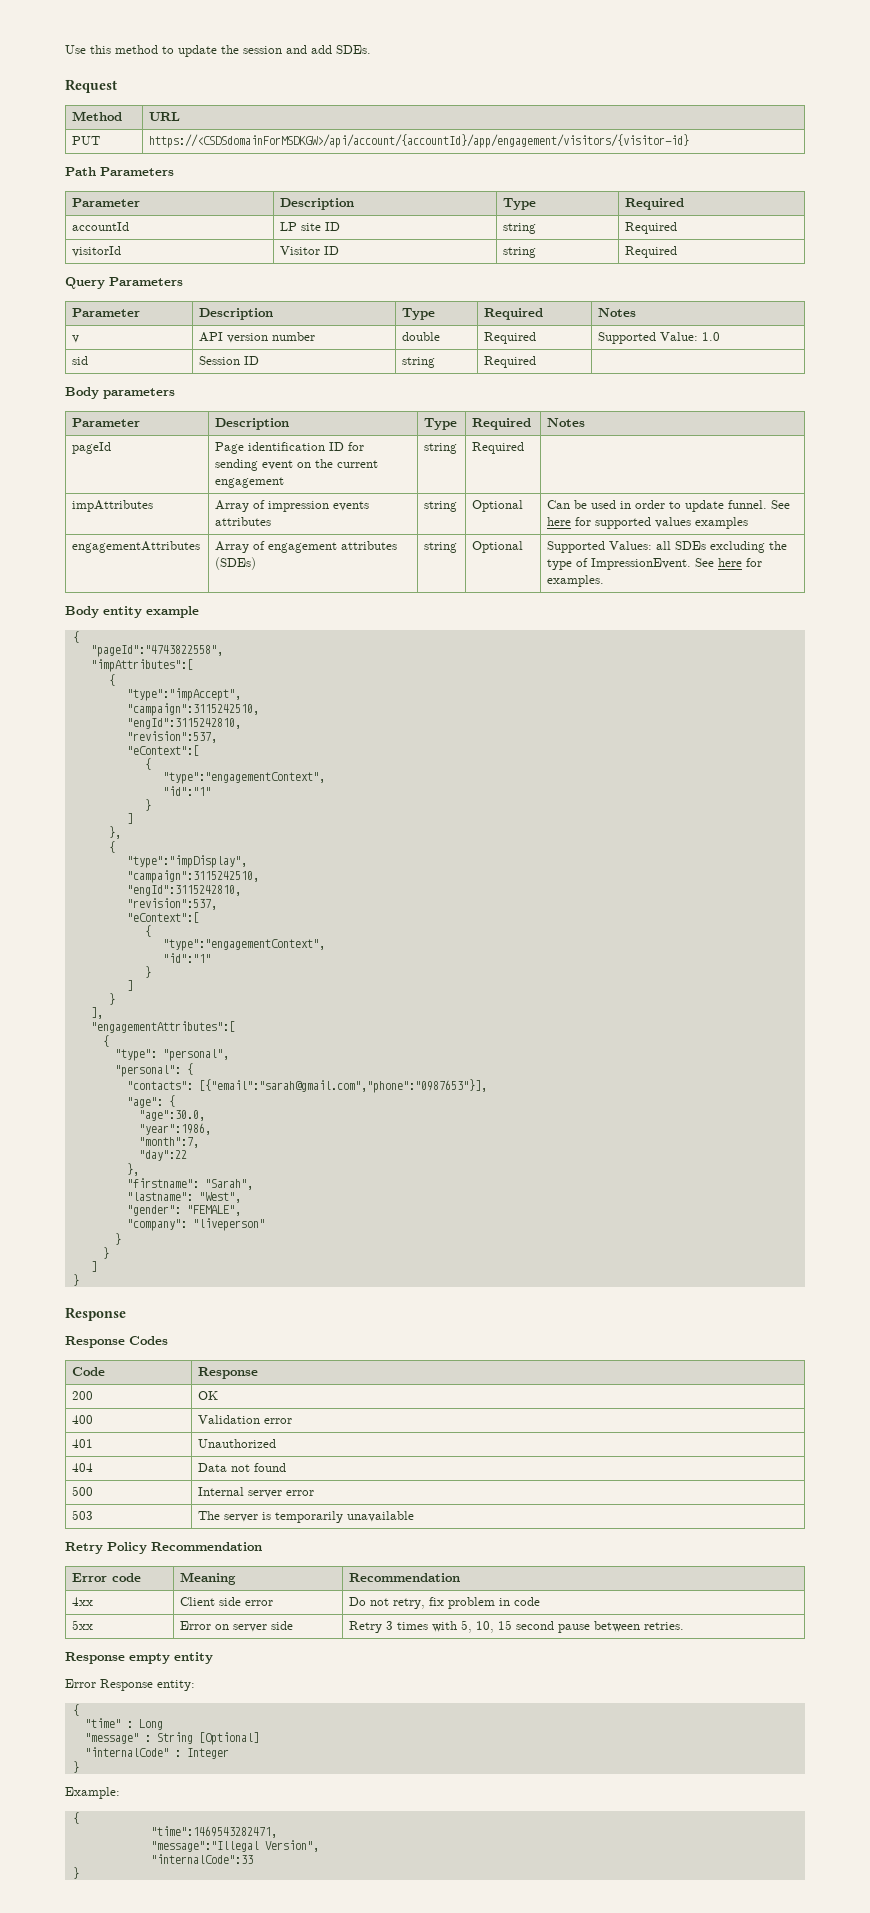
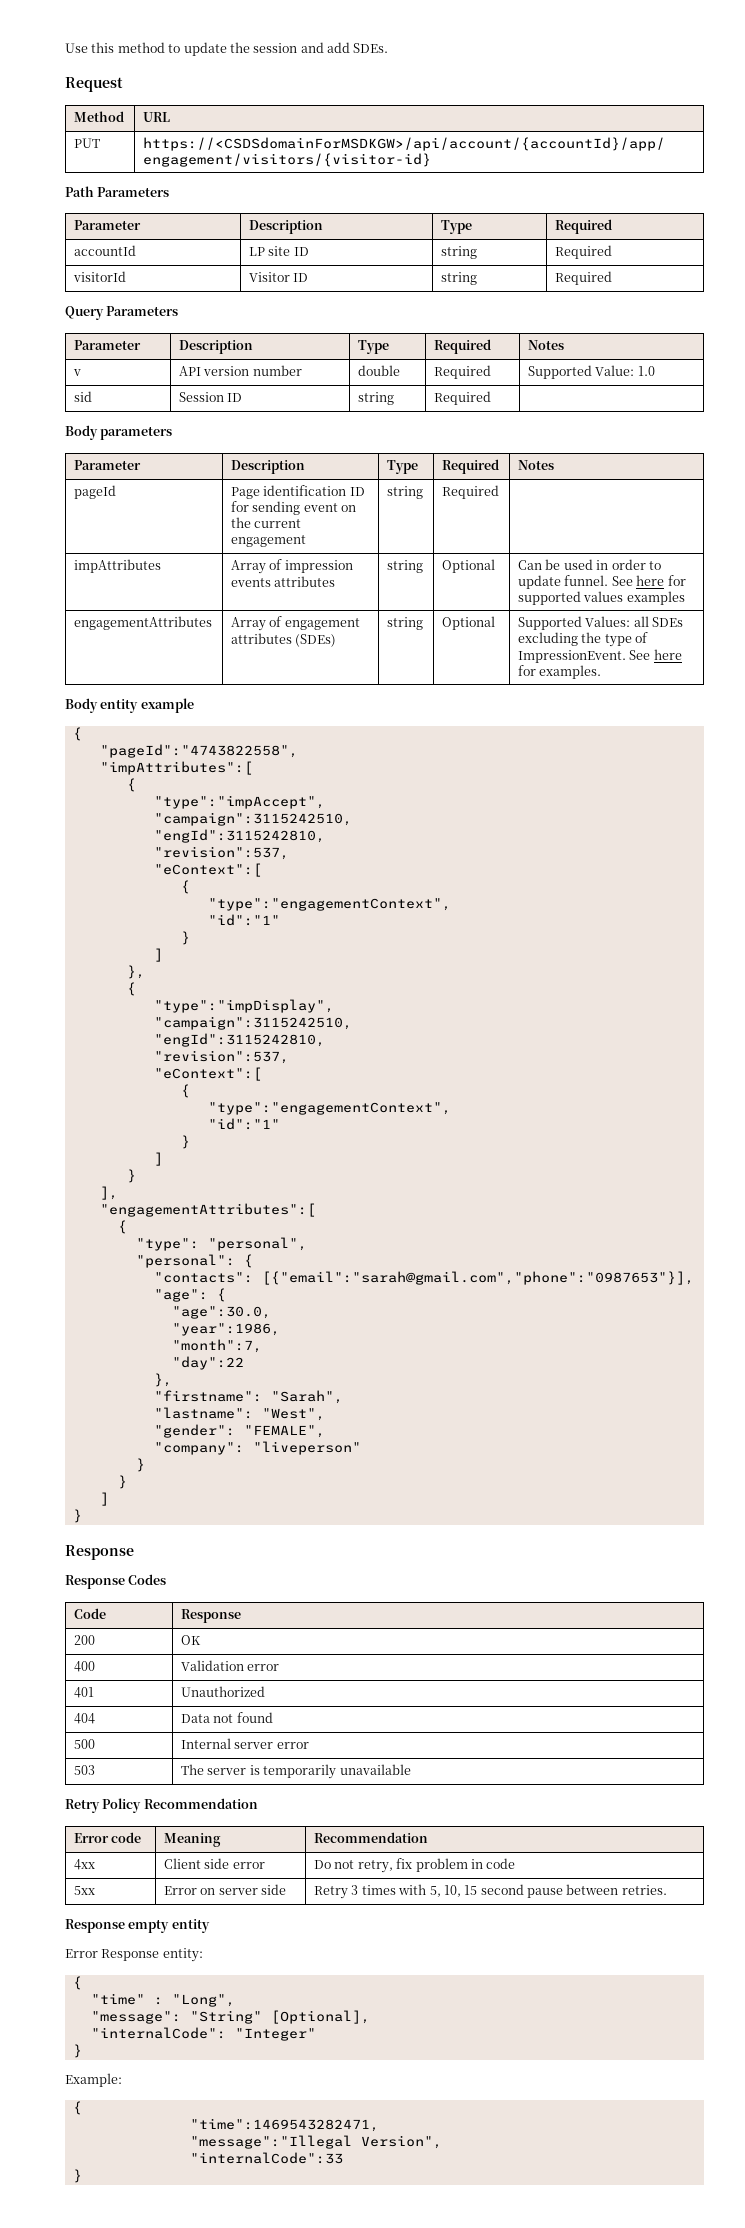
- "time" : Long
- "message" : String [Optional]
- "internalCode" : Integer
+ "time" : "Long",
+ "message": "String" [Optional],
+ "internalCode": "Integer"

